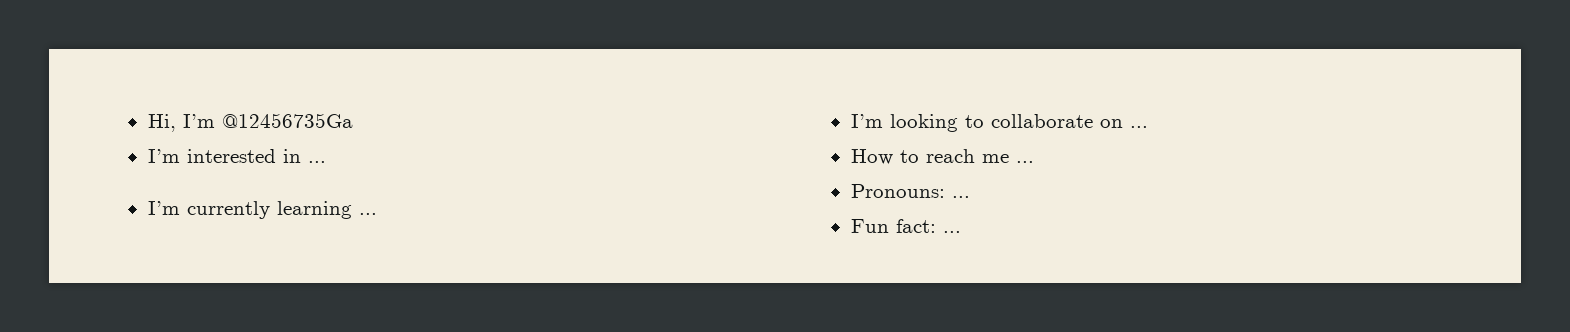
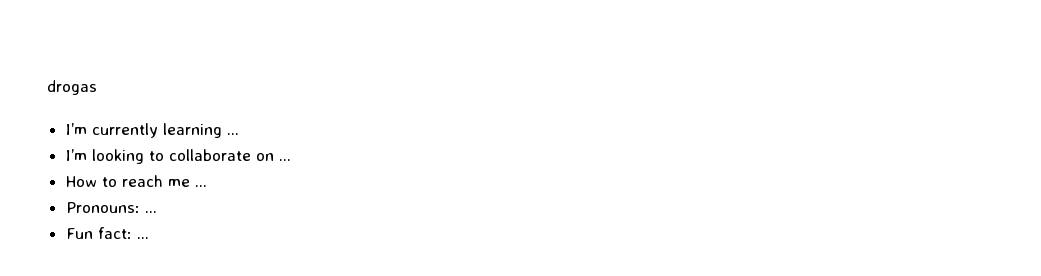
- Hi, I’m @12456735Ga
- I’m interested in ...
+ drogas

